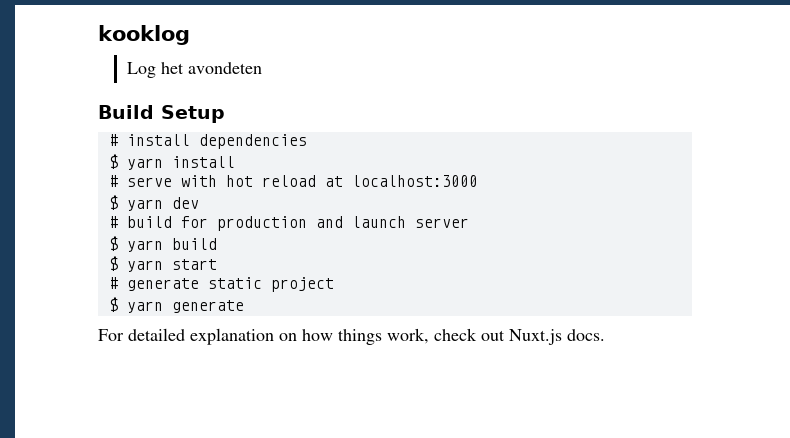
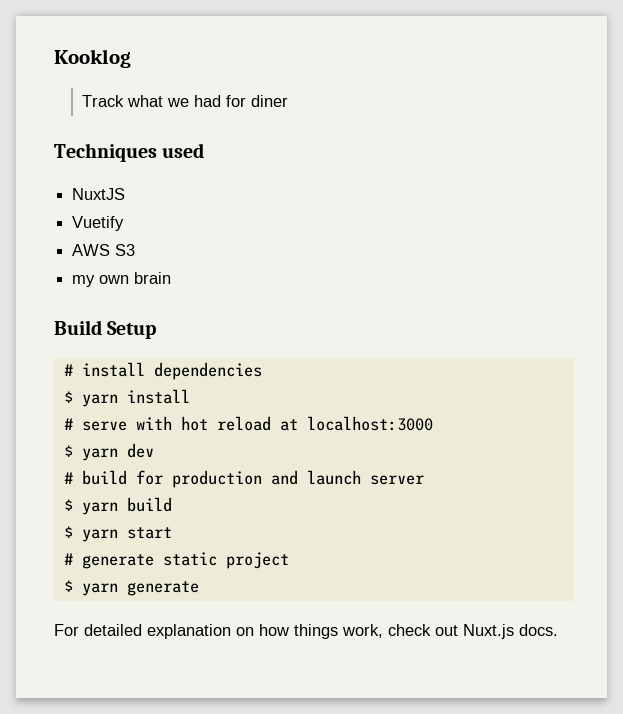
- kooklog
- Log het avondeten
+ Kooklog
+ Track what we had for diner
+ Techniques used
+ NuxtJS
+ Vuetify
+ AWS S3
+ my own brain

